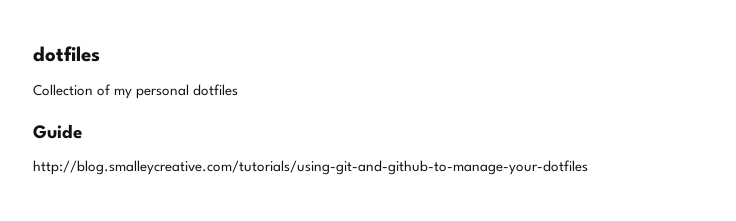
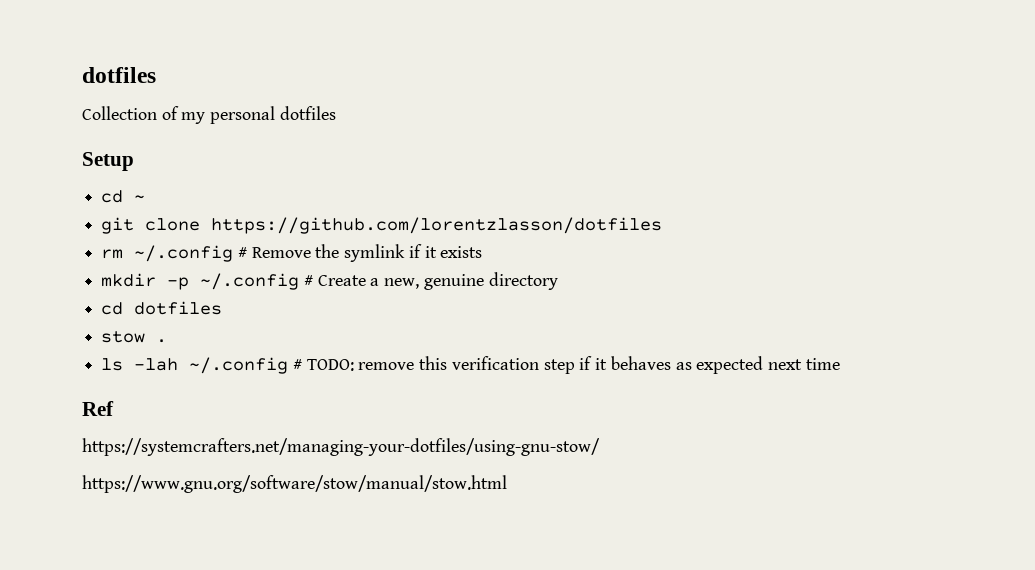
- Guide
- http://blog.smalleycreative.com/tutorials/using-git-and-github-to-manage-your-dotfiles
+ Setup
+ cd ~
+ git clone https://github.com/lorentzlasson/dotfiles
+ rm ~/.config # Remove the symlink if it exists
+ mkdir -p ~/.config # Create a new, genuine directory
+ cd dotfiles
+ stow .
+ ls -lah ~/.config # TODO: remove this verification step if it behaves as expected next time
+ Ref
+ https://systemcrafters.net/managing-your-dotfiles/using-gnu-stow/
+ https://www.gnu.org/software/stow/manual/stow.html

